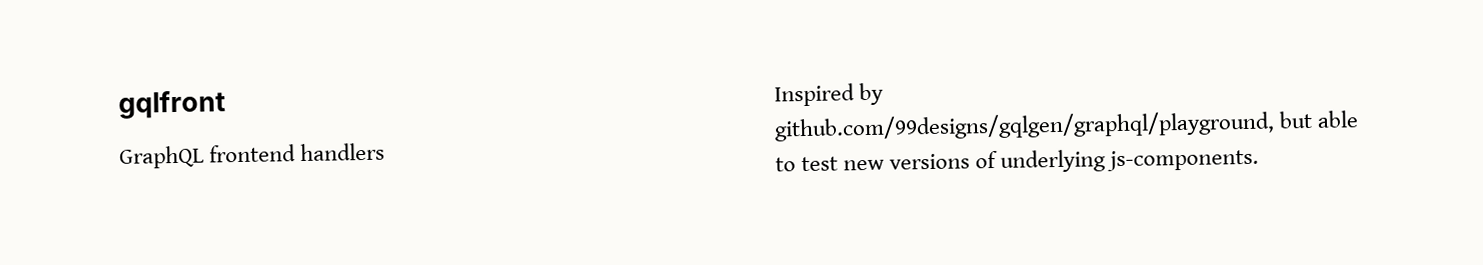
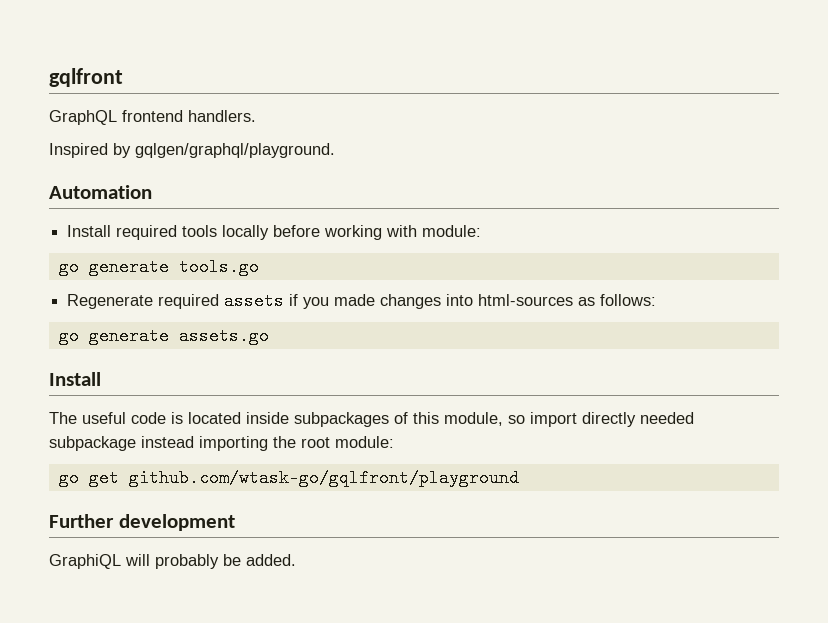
- GraphQL frontend handlers
+ GraphQL frontend handlers.
- Inspired by github.com/99designs/gqlgen/graphql/playground, but able to test new versions of underlying js-components.
+ Inspired by gqlgen/graphql/playground.
+ Automation
+ Install required tools locally before working with module:
+ go generate tools.go
+ Regenerate required assets if you made changes into html-sources as follows:
+ go generate assets.go
+ Install
+ The useful code is located inside subpackages of this module, so import directly needed subpackage instead importing the root module:
+ go get github.com/wtask-go/gqlfront/playground
+ Further development
+ GraphiQL will probably be added.

